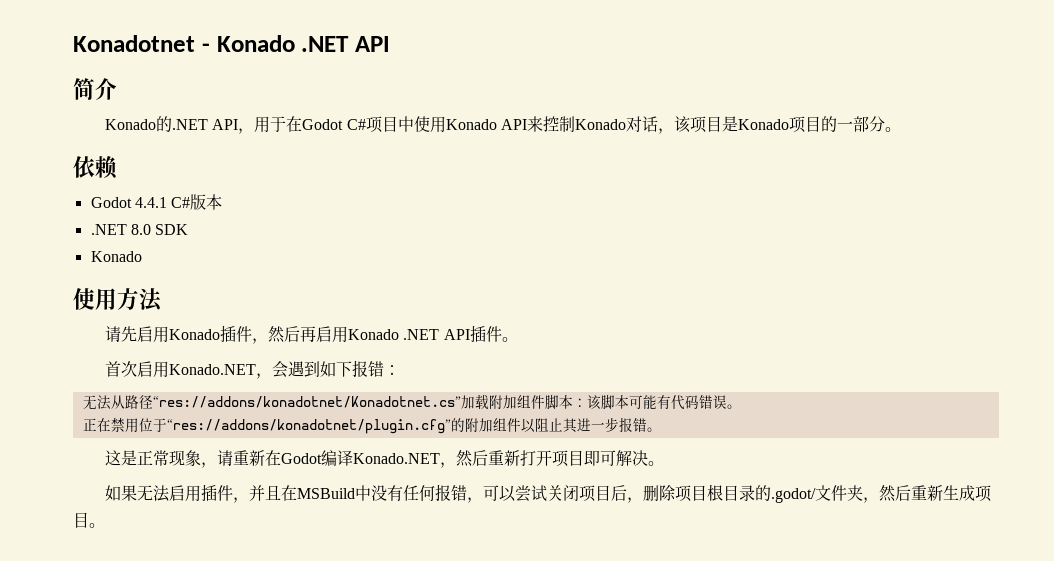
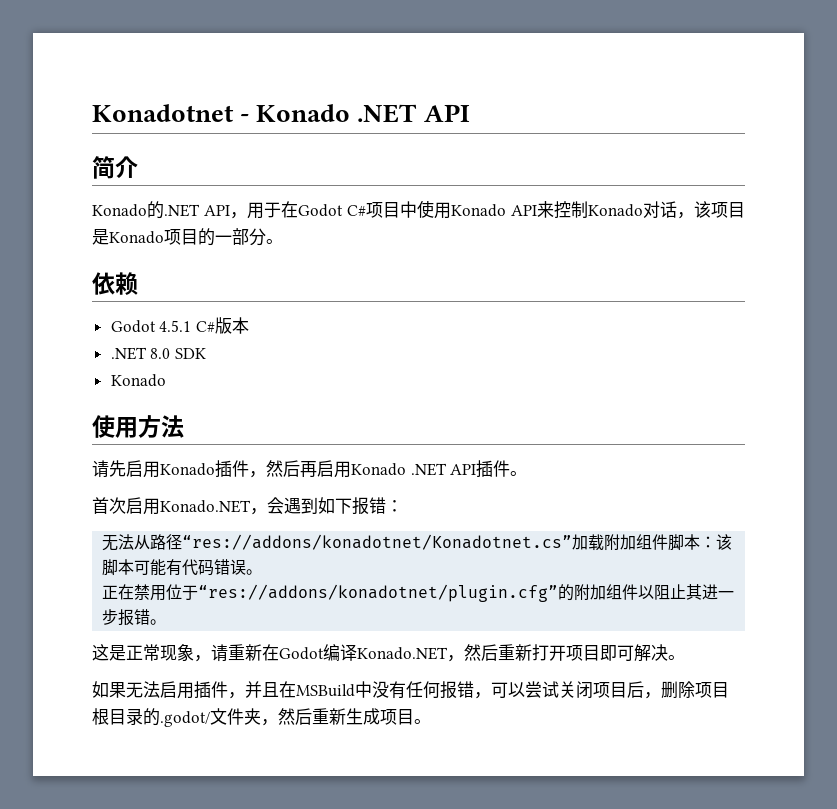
- Godot 4.4.1 C#版本
+ Godot 4.5.1 C#版本

